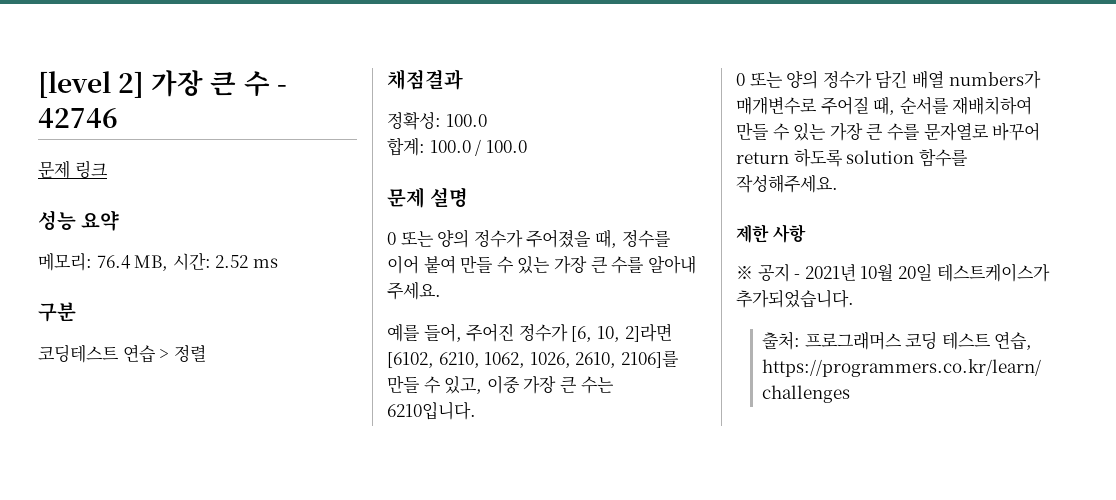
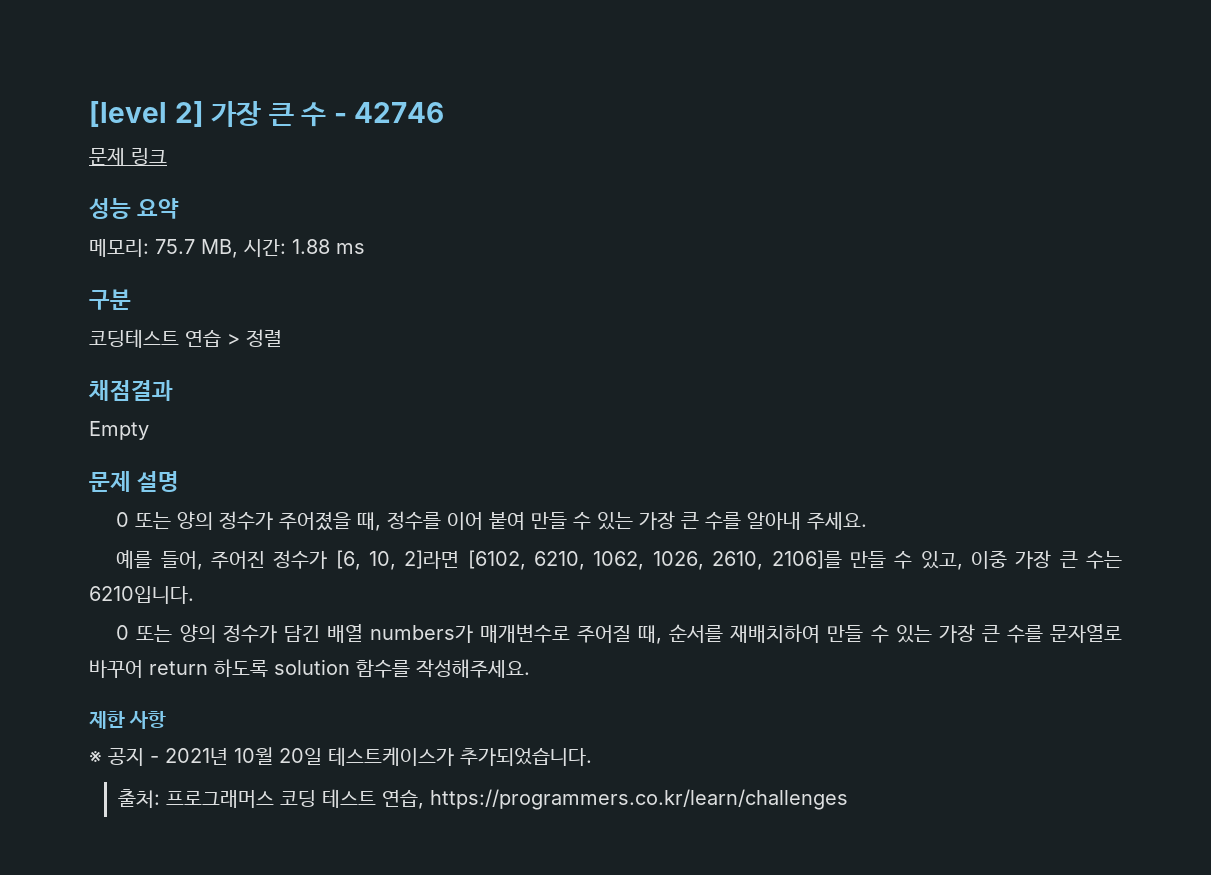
- 메모리: 76.4 MB, 시간: 2.52 ms
+ 메모리: 75.7 MB, 시간: 1.88 ms
- 정확성: 100.0
- 합계: 100.0 / 100.0
+ Empty

